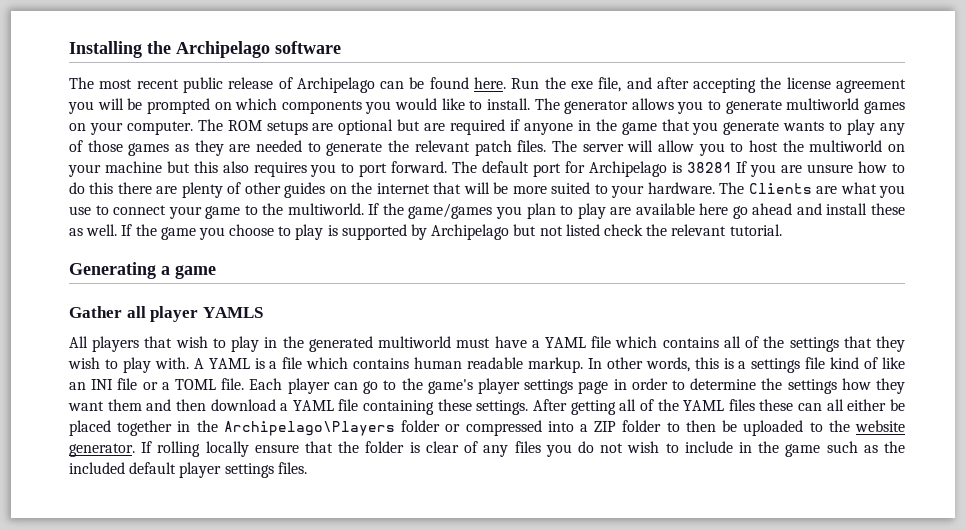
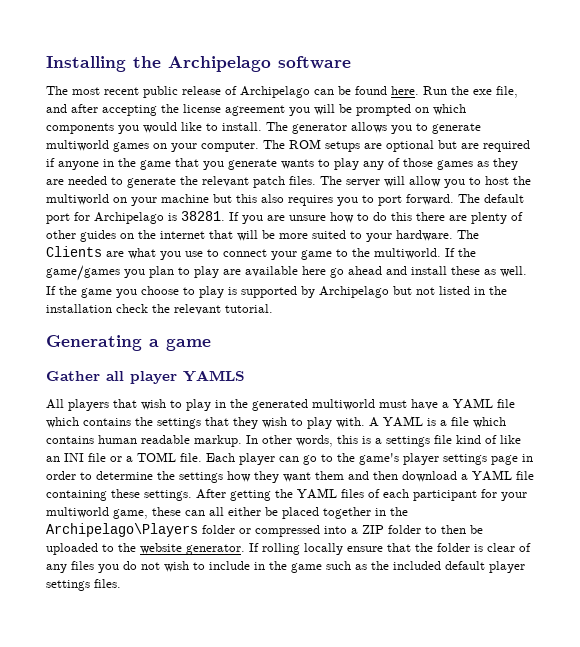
- The default port for Archipelago is 38281 If you are unsure how to do this there are plenty of other guides on the internet that will be more suited to your hardware.
+ The default port for Archipelago is 38281. If you are unsure how to do this there are plenty of other guides on the internet that will be more suited to your hardware.
- If the game you choose to play is supported by Archipelago but not listed check the relevant tutorial.
+ If the game you choose to play is supported by Archipelago but not listed in the installation check the relevant tutorial.
- All players that wish to play in the generated multiworld must have a YAML file which contains all of the settings that they wish to play with.
+ All players that wish to play in the generated multiworld must have a YAML file which contains the settings that they wish to play with.
- After getting all of the YAML files these can all either be placed together in the Archipelago\Players folder or compressed into a ZIP folder to then be uploaded to the website generator.
+ After getting the YAML files of each participant for your multiworld game, these can all either be placed together in the Archipelago\Players folder or compressed into a ZIP folder to then be uploaded to the website generator.

